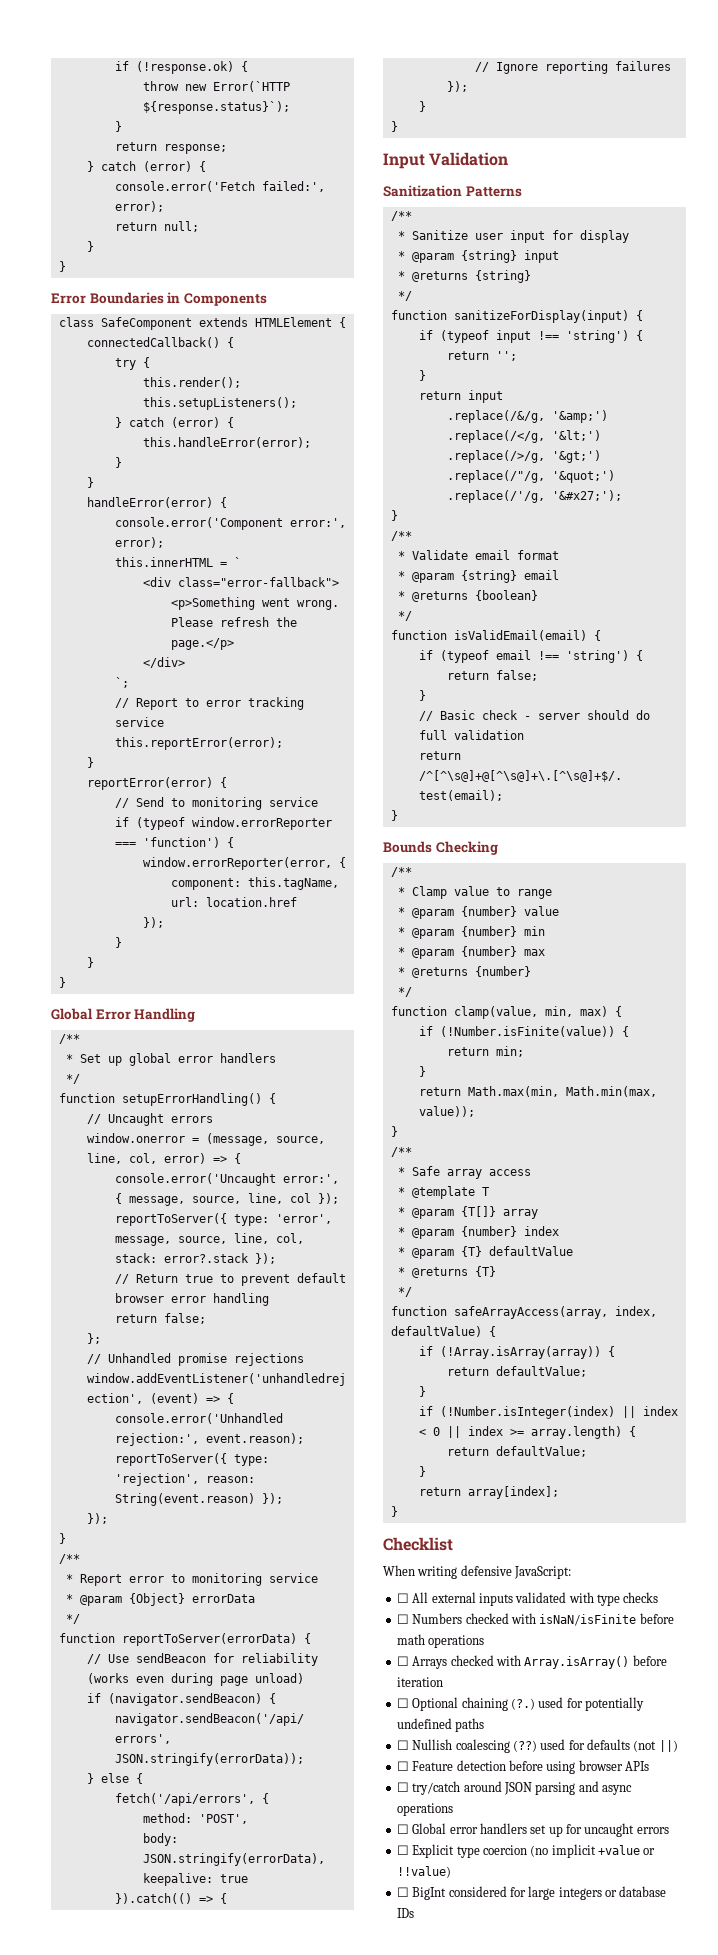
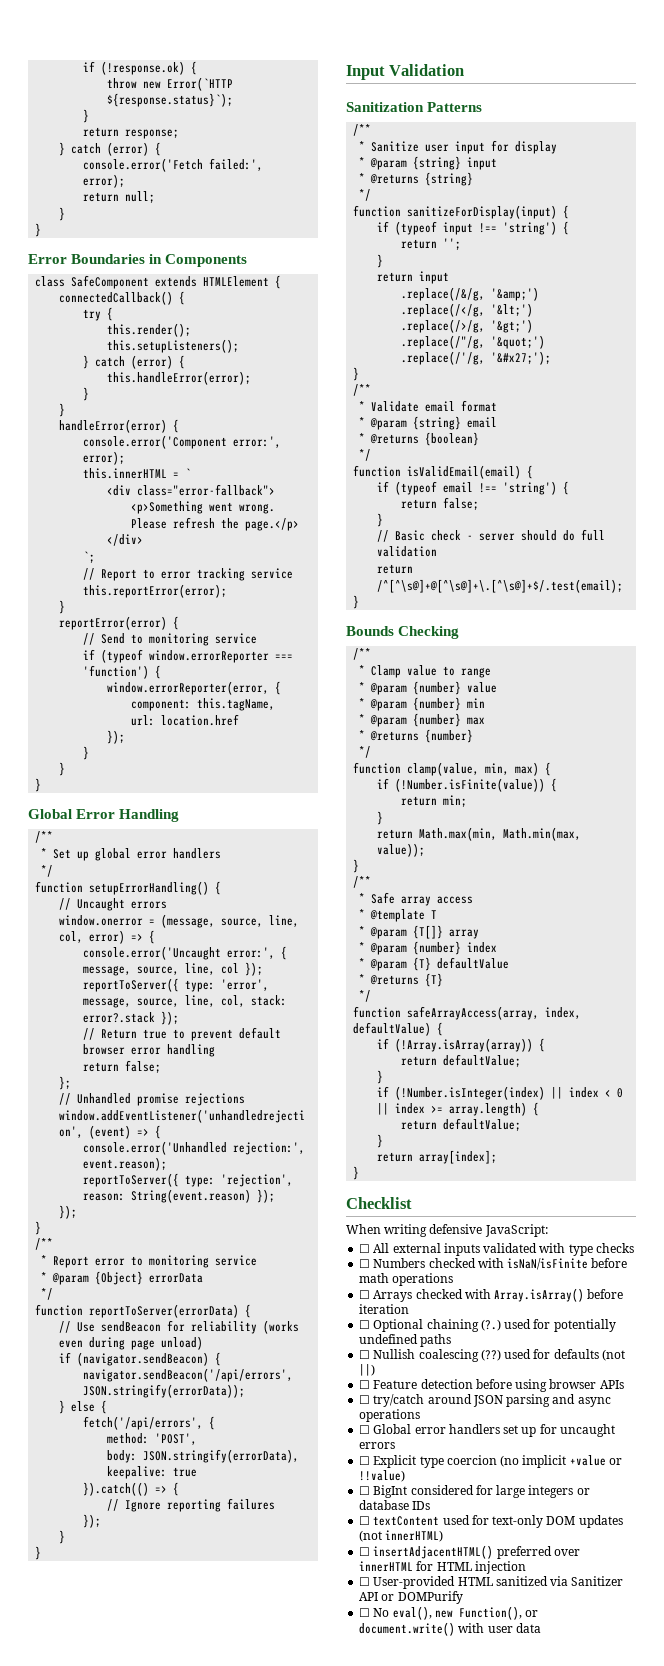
+ ☐ textContent used for text-only DOM updates (not innerHTML)
+ ☐ insertAdjacentHTML() preferred over innerHTML for HTML injection
+ ☐ User-provided HTML sanitized via Sanitizer API or DOMPurify
+ ☐ No eval(), new Function(), or document.write() with user data

